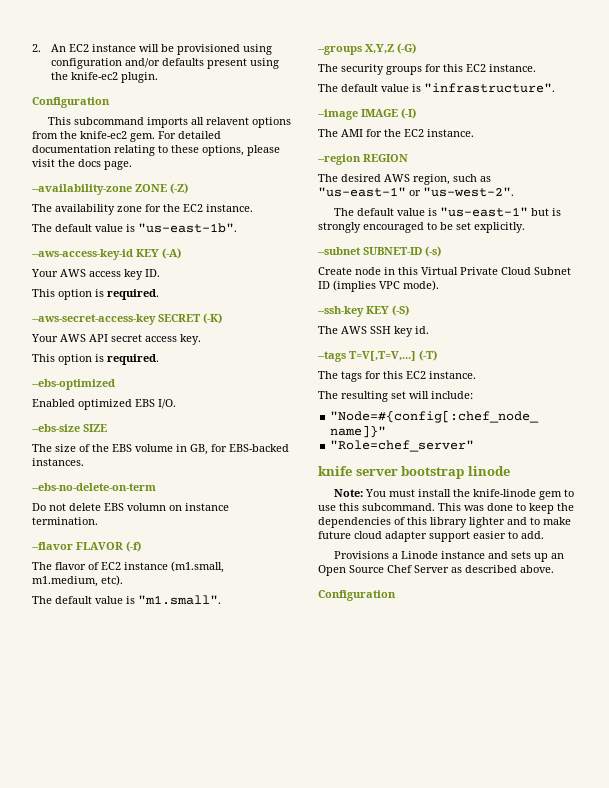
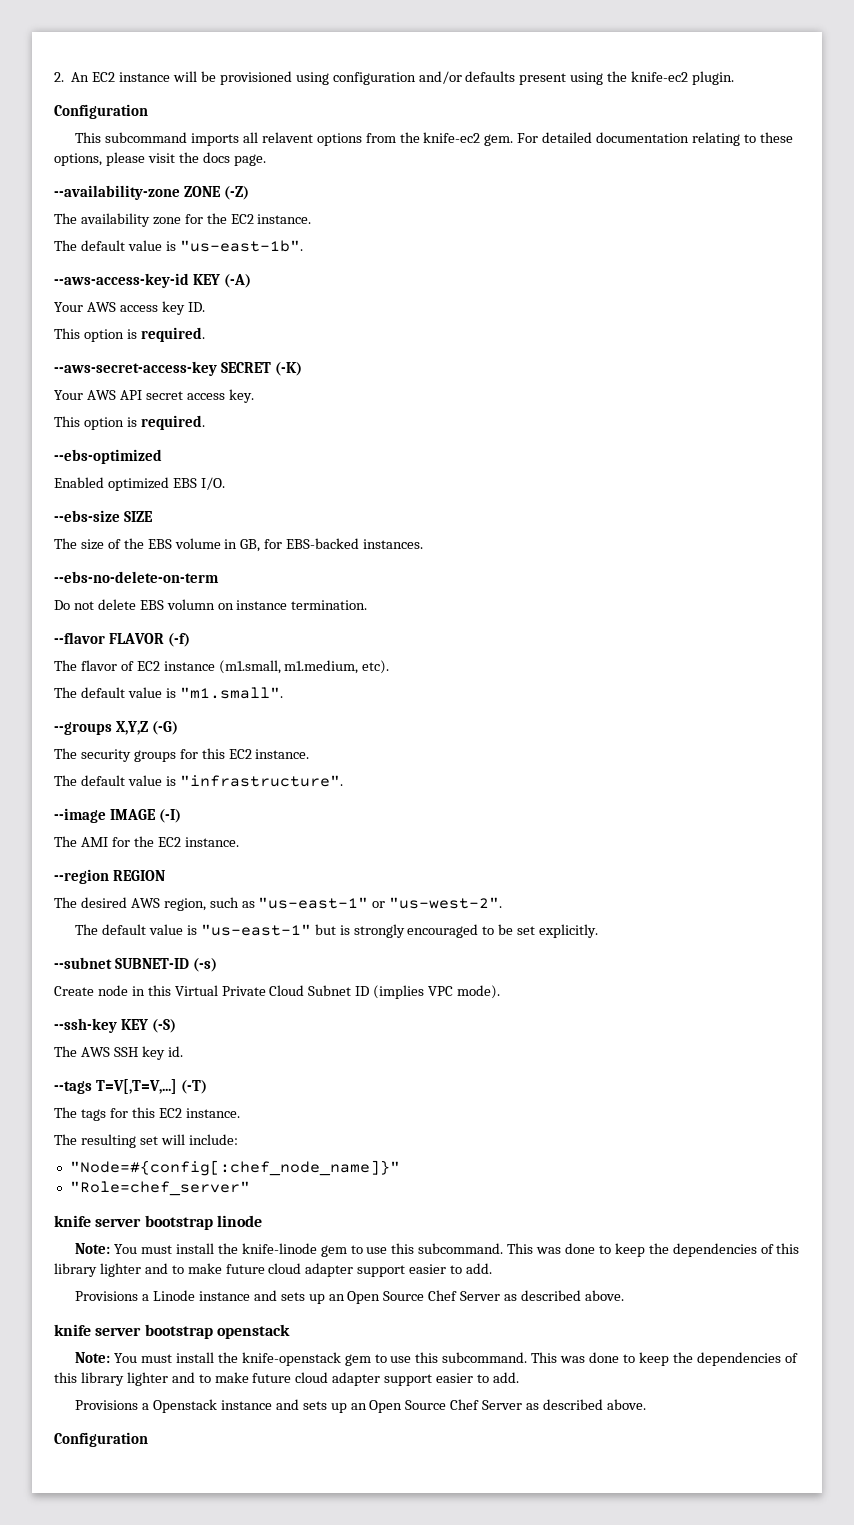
+ knife server bootstrap openstack
+ Note: You must install the knife-openstack gem to use this subcommand. This was done to keep the dependencies of this library lighter and to make future cloud adapter support easier to add.
+ Provisions a Openstack instance and sets up an Open Source Chef Server as described above.

